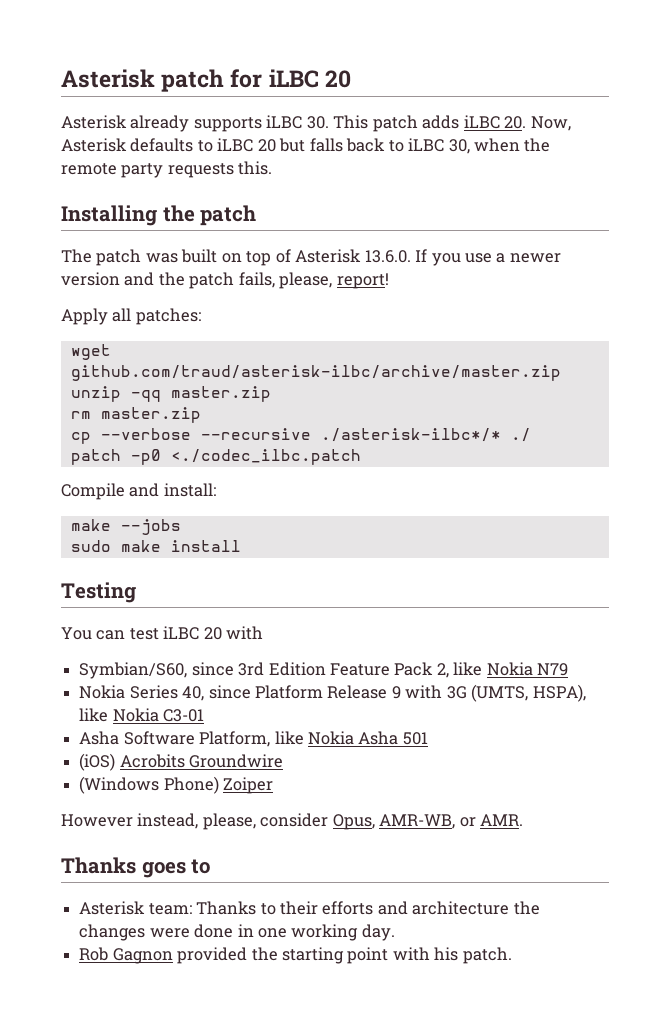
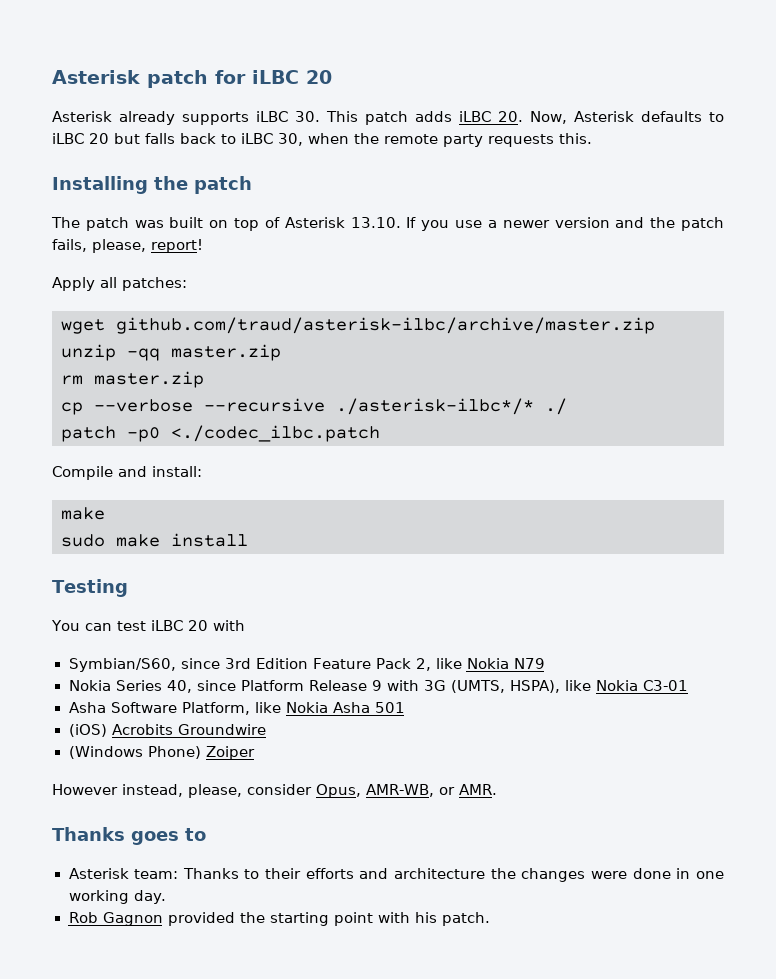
- The patch was built on top of Asterisk 13.6.0. If you use a newer version and the patch fails, please, report!
+ The patch was built on top of Asterisk 13.10. If you use a newer version and the patch fails, please, report!
  Compile and install:
- make --jobs
+ make

